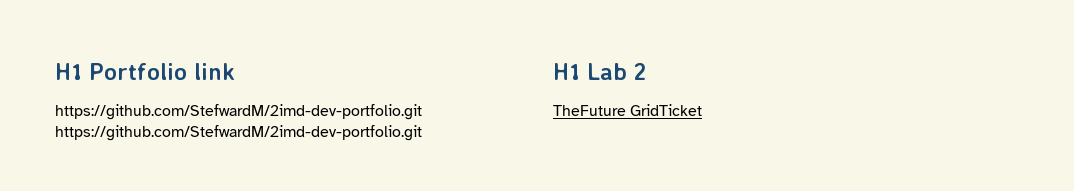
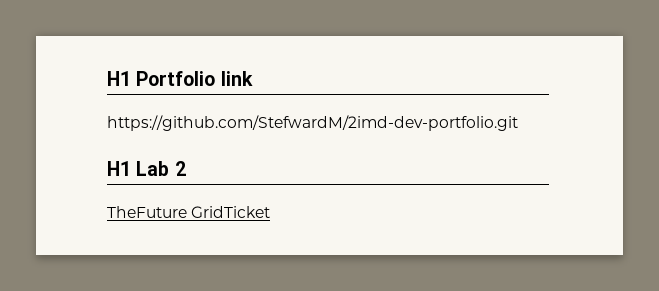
- https://github.com/StefwardM/2imd-dev-portfolio.git https://github.com/StefwardM/2imd-dev-portfolio.git
+ https://github.com/StefwardM/2imd-dev-portfolio.git

